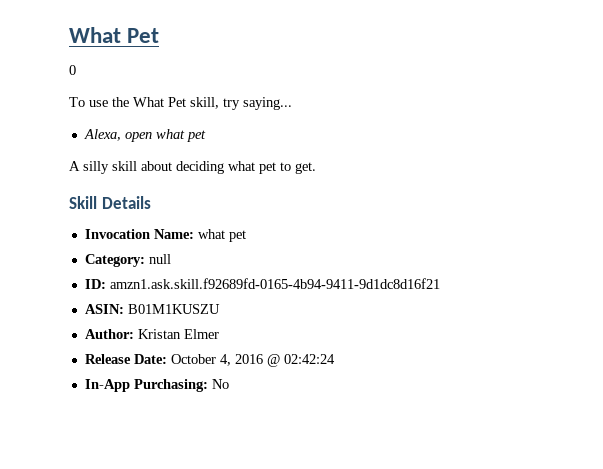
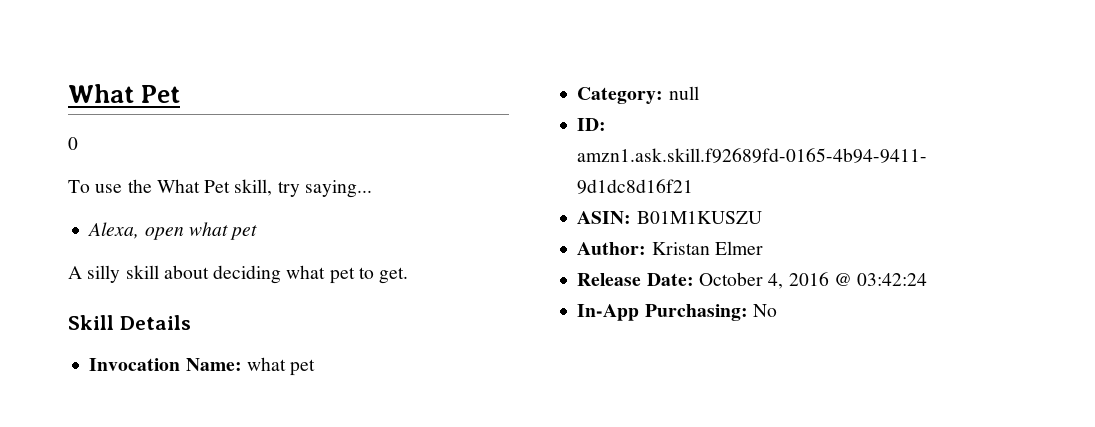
- Release Date: October 4, 2016 @ 02:42:24
+ Release Date: October 4, 2016 @ 03:42:24

